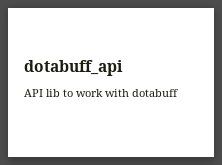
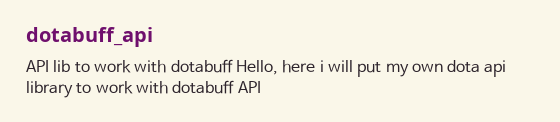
- API lib to work with dotabuff
+ API lib to work with dotabuff Hello, here i will put my own dota api library to work with dotabuff API

